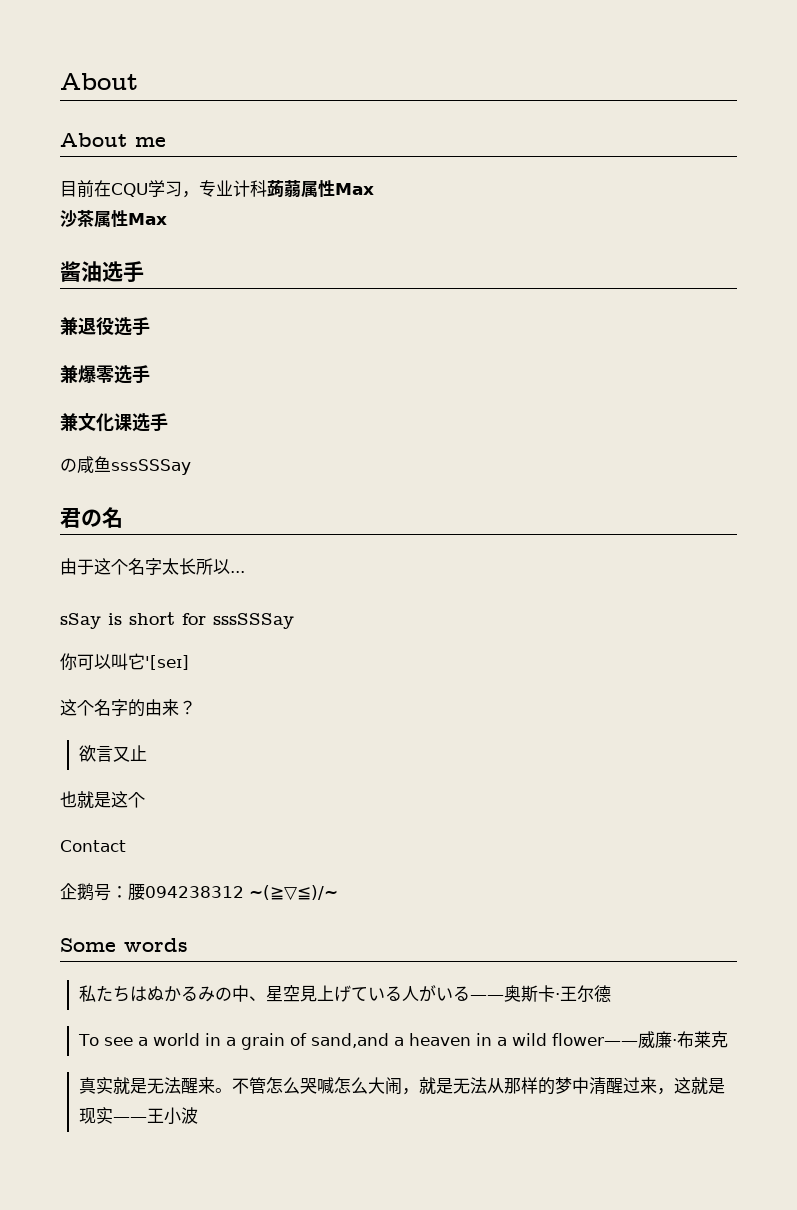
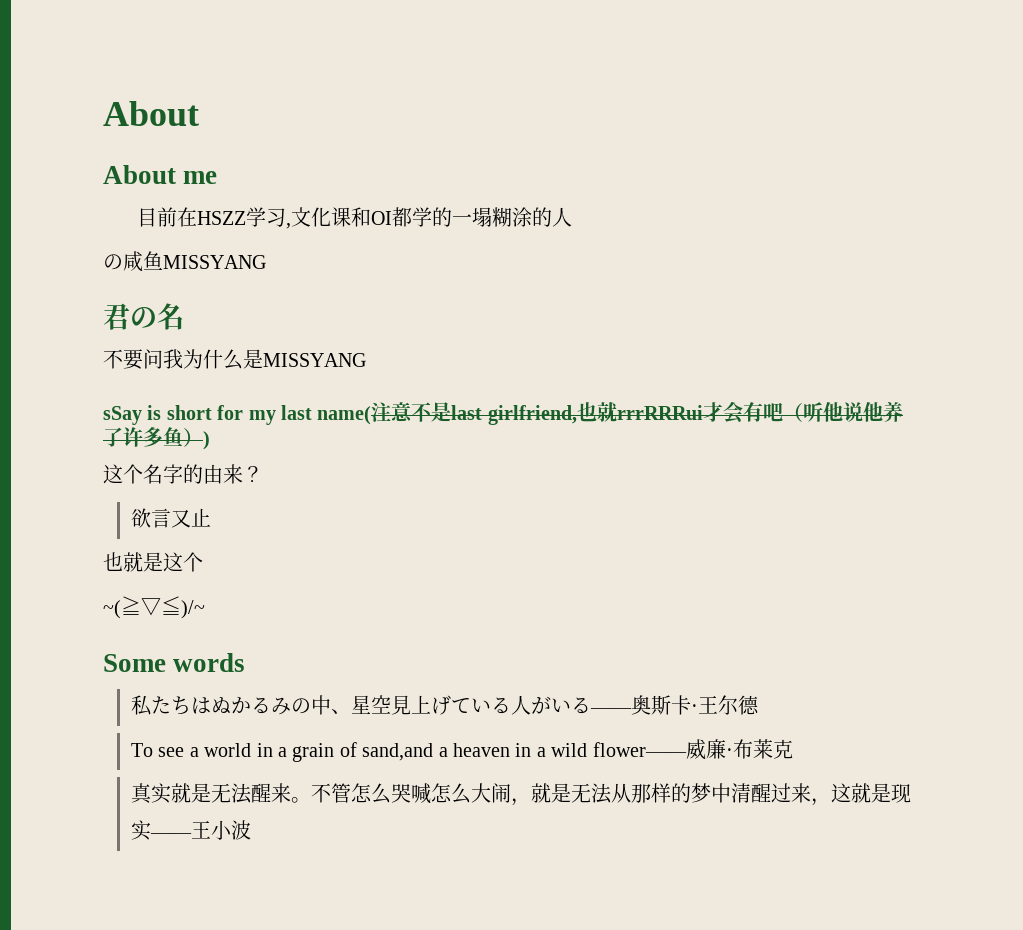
- 目前在CQU学习，专业计科蒟蒻属性Max
- 沙茶属性Max
- 酱油选手
- 兼退役选手
- 兼爆零选手
- 兼文化课选手
+ 目前在HSZZ学习,文化课和OI都学的一塌糊涂的人
- の咸鱼sssSSSay
+ の咸鱼MISSYANG
- 由于这个名字太长所以...
- sSay is short for sssSSSay
- 你可以叫它'[seɪ]
+ 不要问我为什么是MISSYANG
+ sSay is short for my last name(注意不是last girlfriend,也就rrrRRRui才会有吧（听他说他养了许多鱼）)
- Contact
- 企鹅号：腰094238312 ~(≧▽≦)/~
+ ~(≧▽≦)/~

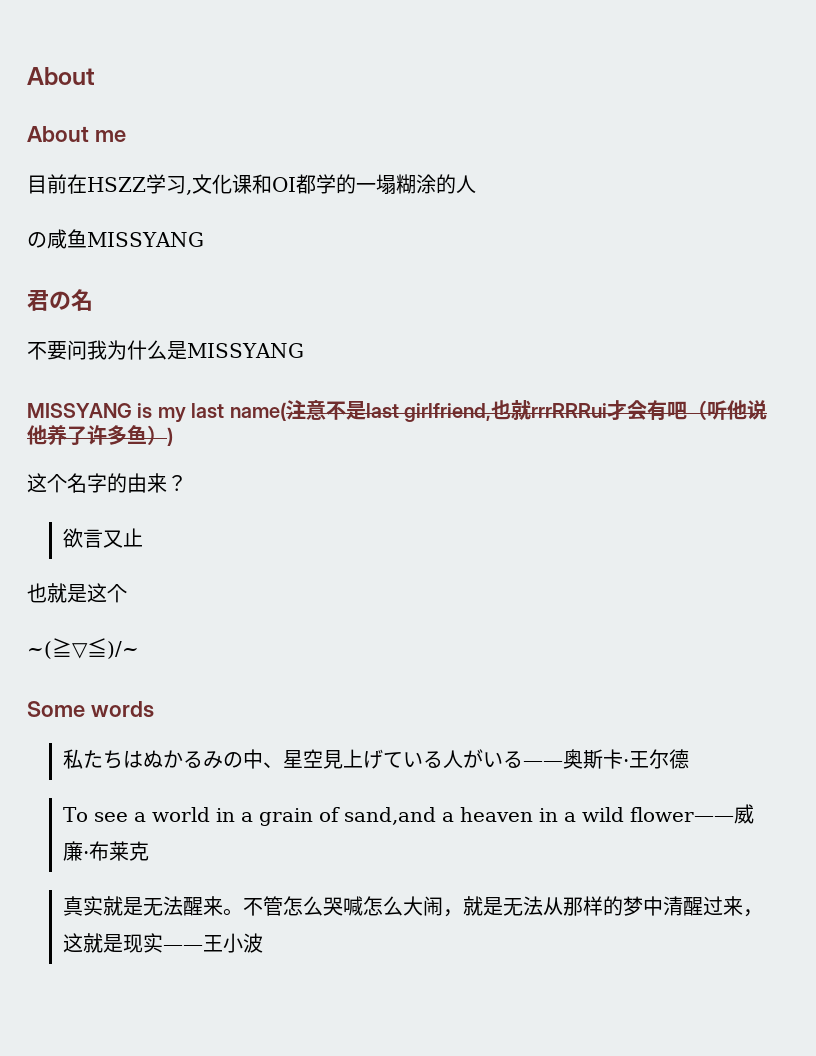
- sSay is short for my last name(注意不是last girlfriend,也就rrrRRRui才会有吧（听他说他养了许多鱼）)
+ MISSYANG is my last name(注意不是last girlfriend,也就rrrRRRui才会有吧（听他说他养了许多鱼）)

